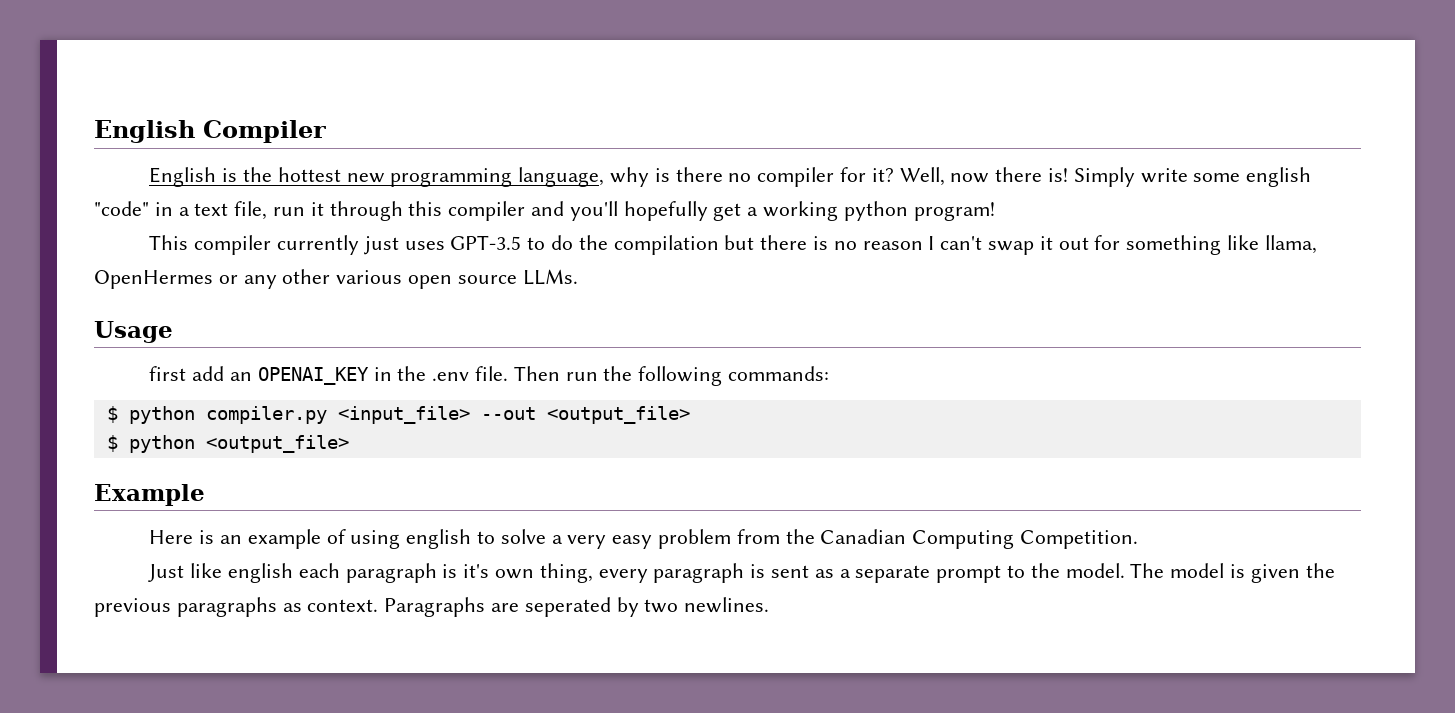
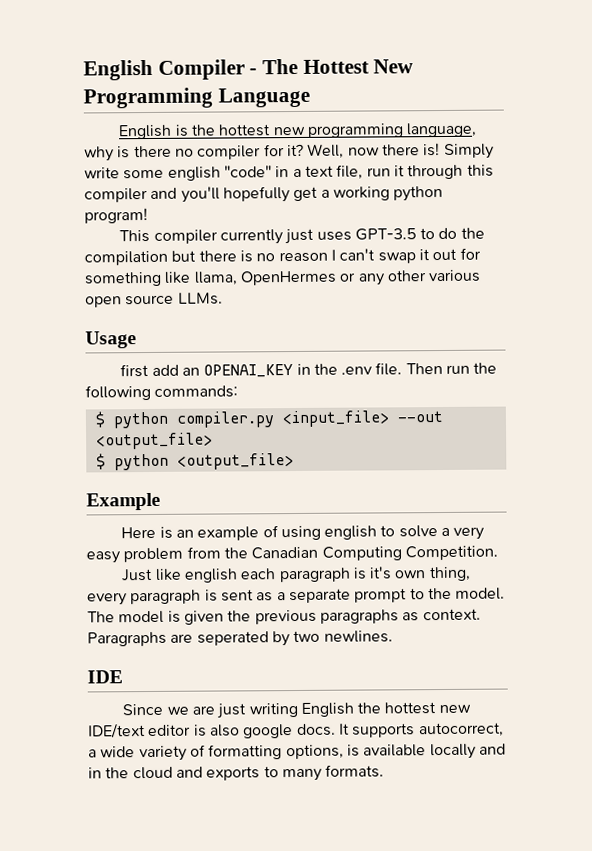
- English Compiler
+ English Compiler - The Hottest New Programming Language
+ IDE
+ Since we are just writing English the hottest new IDE/text editor is also google docs. It supports autocorrect, a wide variety of formatting options, is available locally and in the cloud and exports to many formats.

